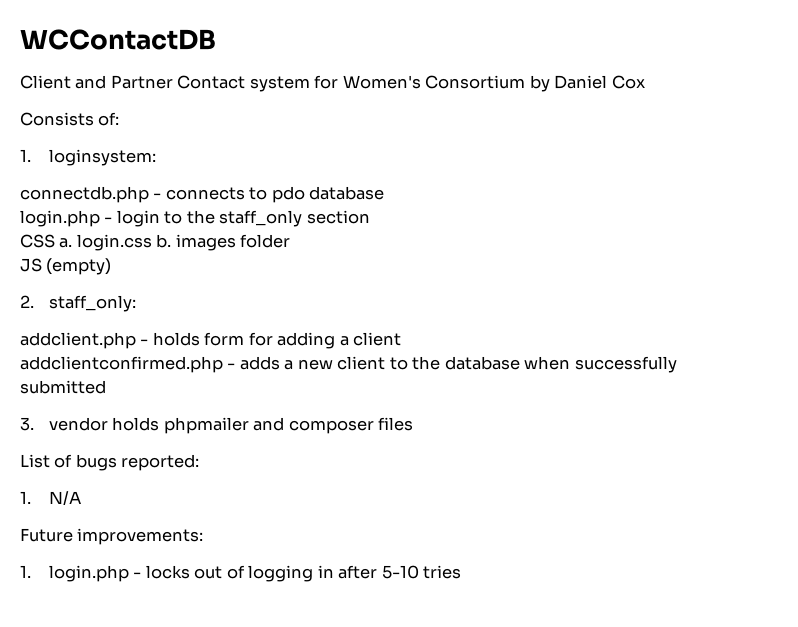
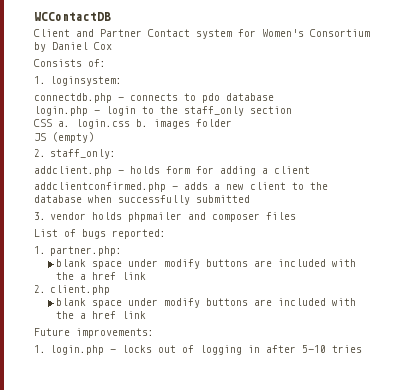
- 1. N/A
+ 1. partner.php:
+ blank space under modify buttons are included with the a href link
+ 2. client.php
+ blank space under modify buttons are included with the a href link

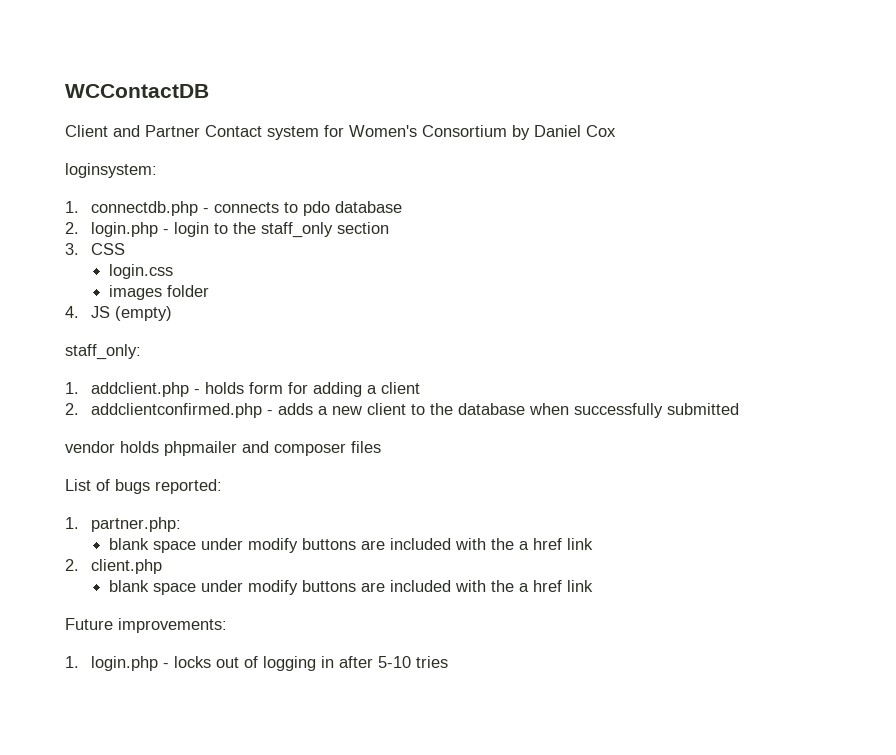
- Consists of:
- 1. loginsystem:
- connectdb.php - connects to pdo database
+ loginsystem:
+ 1. connectdb.php - connects to pdo database
- login.php - login to the staff_only section
+ 2. login.php - login to the staff_only section
- CSS a. login.css b. images folder
+ 3. CSS
+ login.css
+ images folder
- JS (empty)
+ 4. JS (empty)
- 2. staff_only:
+ staff_only:
- addclient.php - holds form for adding a client
+ 1. addclient.php - holds form for adding a client
- addclientconfirmed.php - adds a new client to the database when successfully submitted
+ 2. addclientconfirmed.php - adds a new client to the database when successfully submitted
- 3. vendor holds phpmailer and composer files
+ vendor holds phpmailer and composer files

